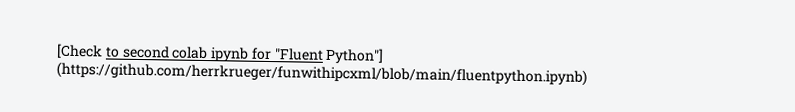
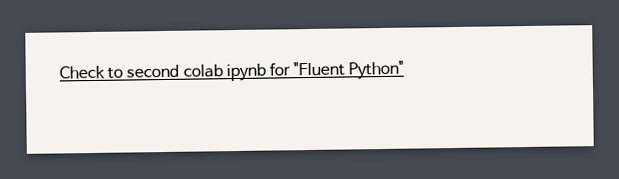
- [Check to second colab ipynb for "Fluent Python"] (https://github.com/herrkrueger/funwithipcxml/blob/main/fluentpython.ipynb)
+ Check to second colab ipynb for "Fluent Python"

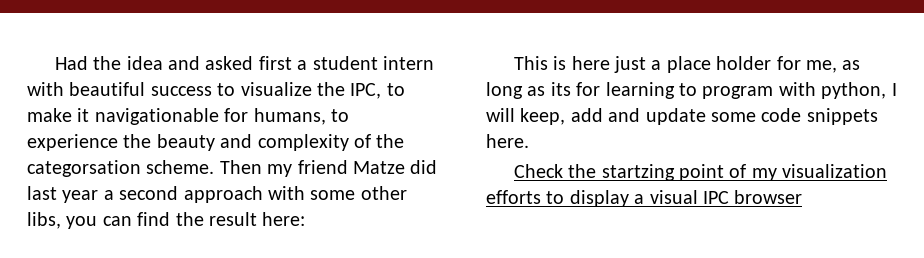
- Check to second colab ipynb for "Fluent Python"
+ Had the idea and asked first a student intern with beautiful success to visualize the IPC, to make it navigationable for humans, to experience the beauty and complexity of the categorsation scheme. Then my friend Matze did last year a second approach with some other libs, you can find the result here:
+ This is here just a place holder for me, as long as its for learning to program with python, I will keep, add and update some code snippets here.
+ Check the startzing point of my visualization efforts to display a visual IPC browser

